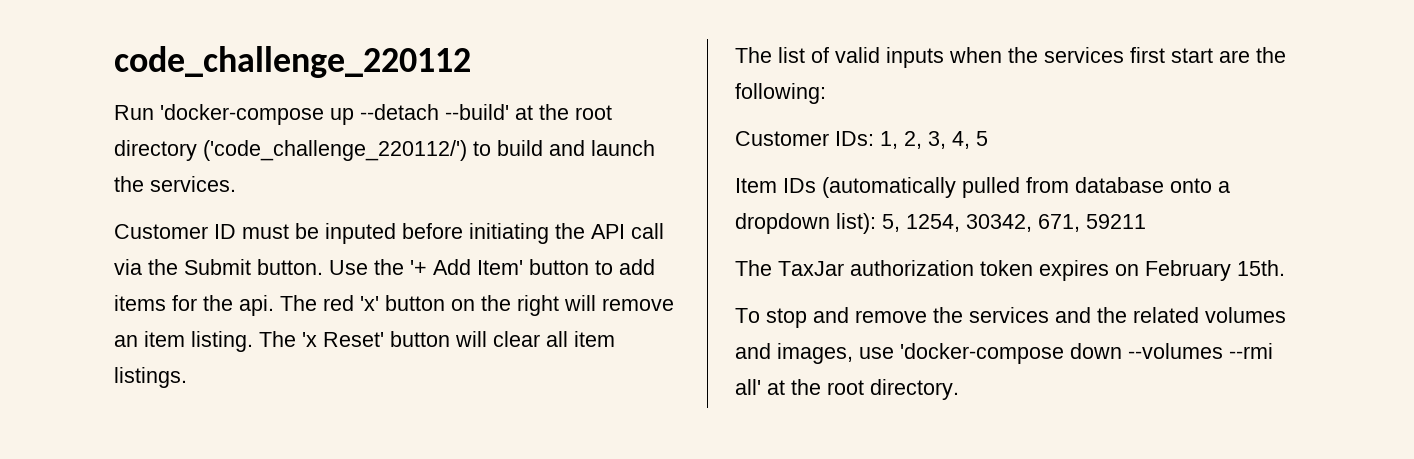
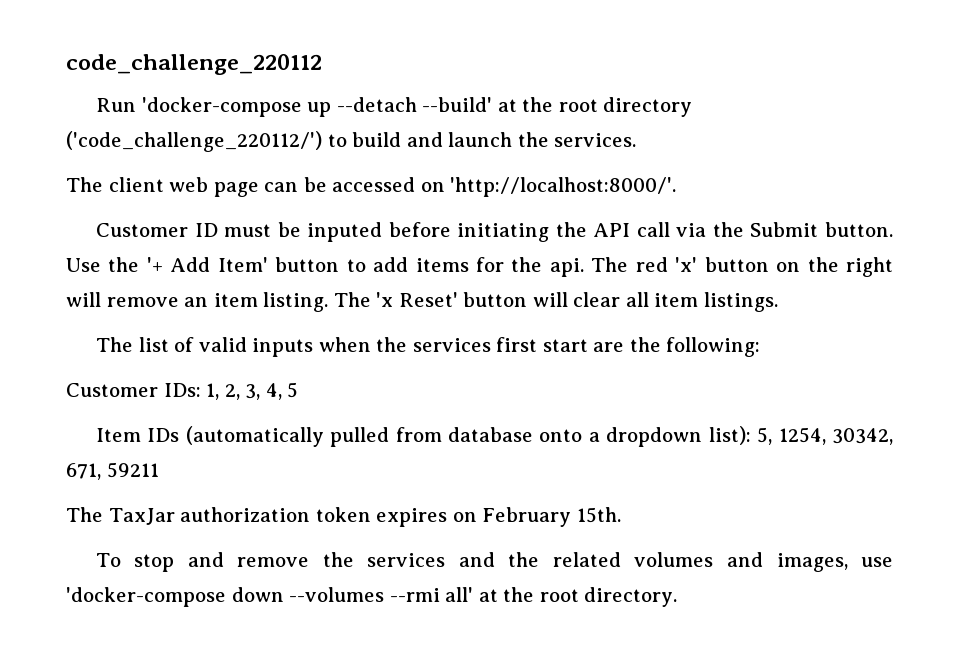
+ The client web page can be accessed on 'http://localhost:8000/'.

